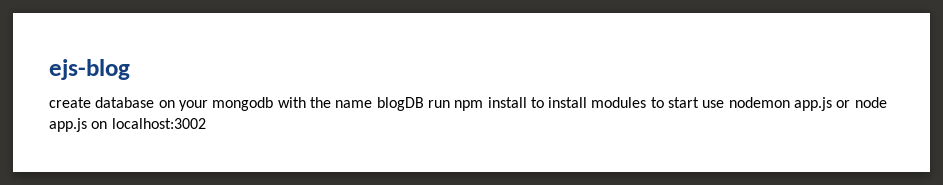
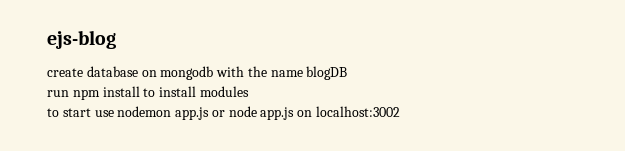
- create database on your mongodb with the name blogDB run npm install to install modules to start use nodemon app.js or node app.js on localhost:3002
+ create database on mongodb with the name blogDB
+ run npm install to install modules
+ to start use nodemon app.js or node app.js on localhost:3002

